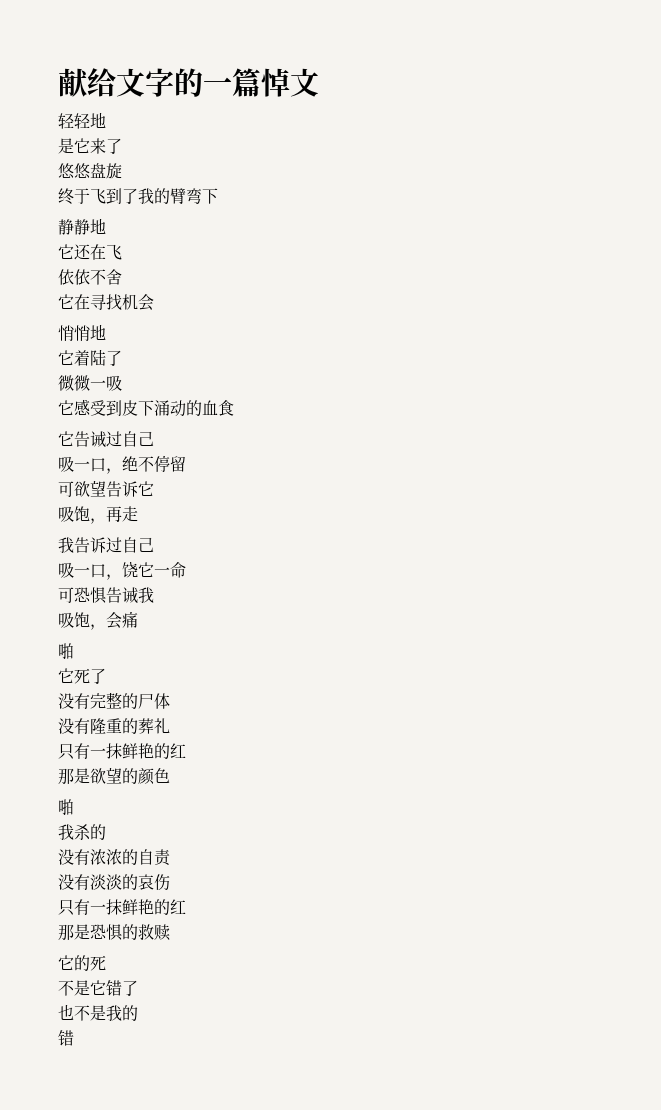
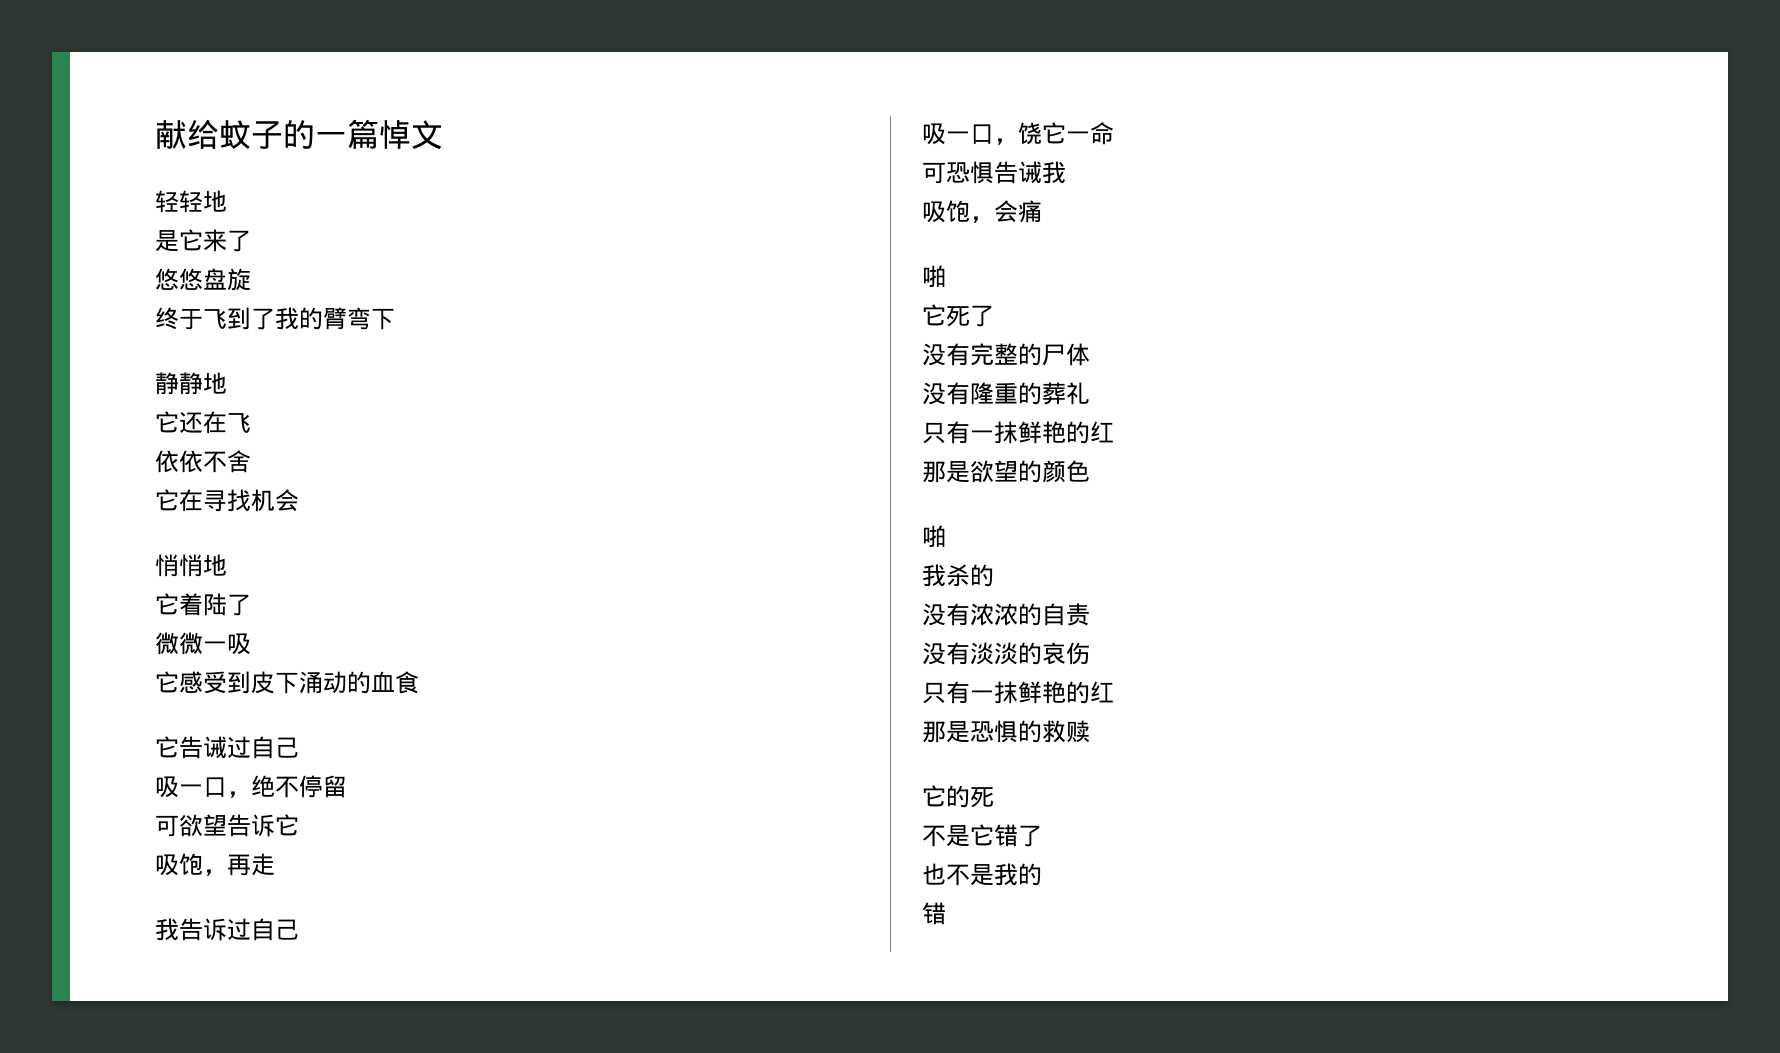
- 献给文字的一篇悼文
+ 献给蚊子的一篇悼文

